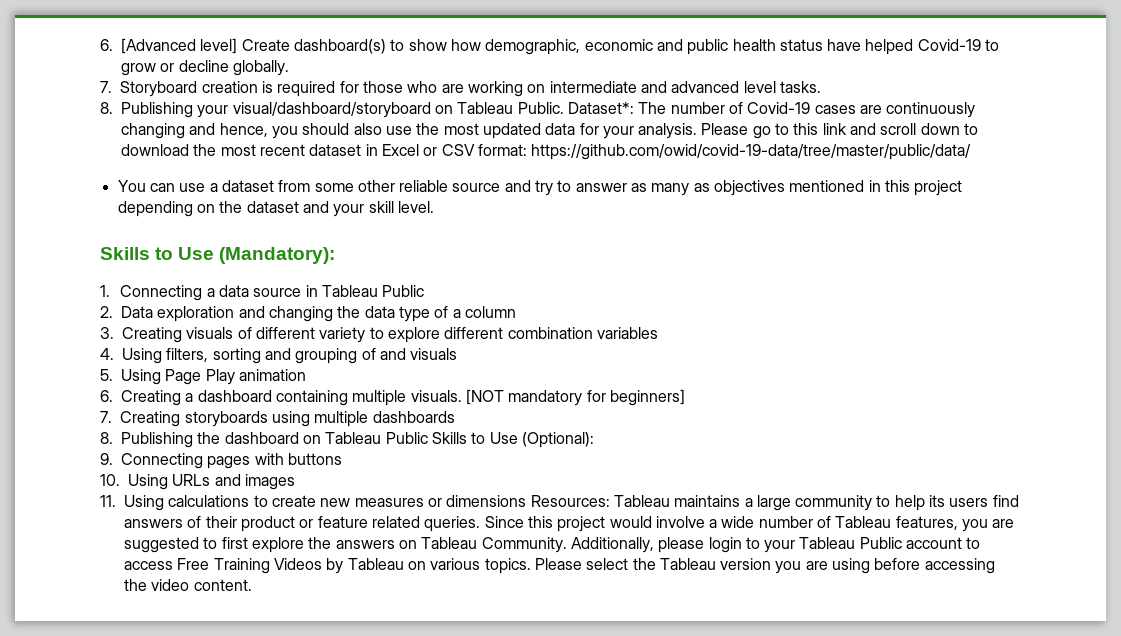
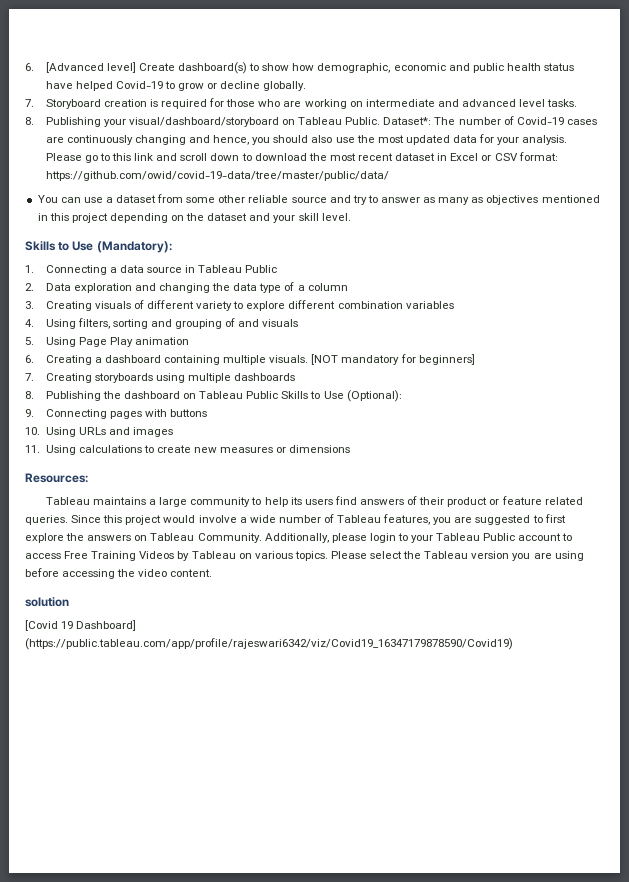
- 11. Using calculations to create new measures or dimensions Resources: Tableau maintains a large community to help its users find answers of their product or feature related queries.
+ 11. Using calculations to create new measures or dimensions
+ Resources:
+ Tableau maintains a large community to help its users find answers of their product or feature related queries.
+ solution
+ [Covid 19 Dashboard] (https://public.tableau.com/app/profile/rajeswari6342/viz/Covid19_16347179878590/Covid19)

